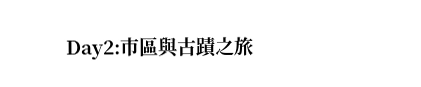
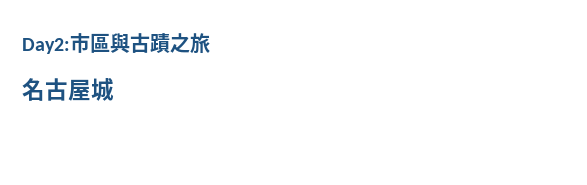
+ 名古屋城

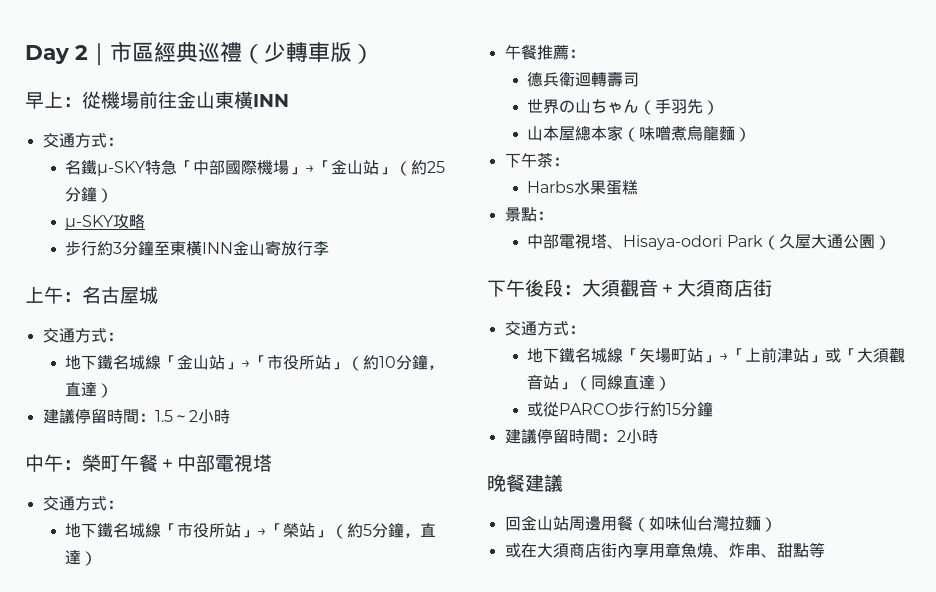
- Day2:市區與古蹟之旅
- 名古屋城
+ Day 2｜市區經典巡禮（少轉車版）
+ 早上：從機場前往金山東橫INN
+ 交通方式：
+ 名鐵μ-SKY特急「中部國際機場」→「金山站」（約25分鐘）
+ μ-SKY攻略
+ 步行約3分鐘至東橫INN金山寄放行李
+ 上午：名古屋城
+ 交通方式：
+ 地下鐵名城線「金山站」→「市役所站」（約10分鐘，直達）
+ 建議停留時間：1.5～2小時
+ 中午：榮町午餐＋中部電視塔
+ 交通方式：
+ 地下鐵名城線「市役所站」→「榮站」（約5分鐘，直達）
+ 午餐推薦：
+ 德兵衛迴轉壽司
+ 世界の山ちゃん（手羽先）
+ 山本屋總本家（味噌煮烏龍麵）
+ 下午茶：
+ Harbs水果蛋糕
+ 景點：
+ 中部電視塔、Hisaya-odori Park（久屋大通公園）
+ 下午後段：大須觀音＋大須商店街
+ 交通方式：
+ 地下鐵名城線「矢場町站」→「上前津站」或「大須觀音站」（同線直達）
+ 或從PARCO步行約15分鐘
+ 建議停留時間：2小時
+ 晚餐建議
+ 回金山站周邊用餐（如味仙台灣拉麵）
+ 或在大須商店街內享用章魚燒、炸串、甜點等

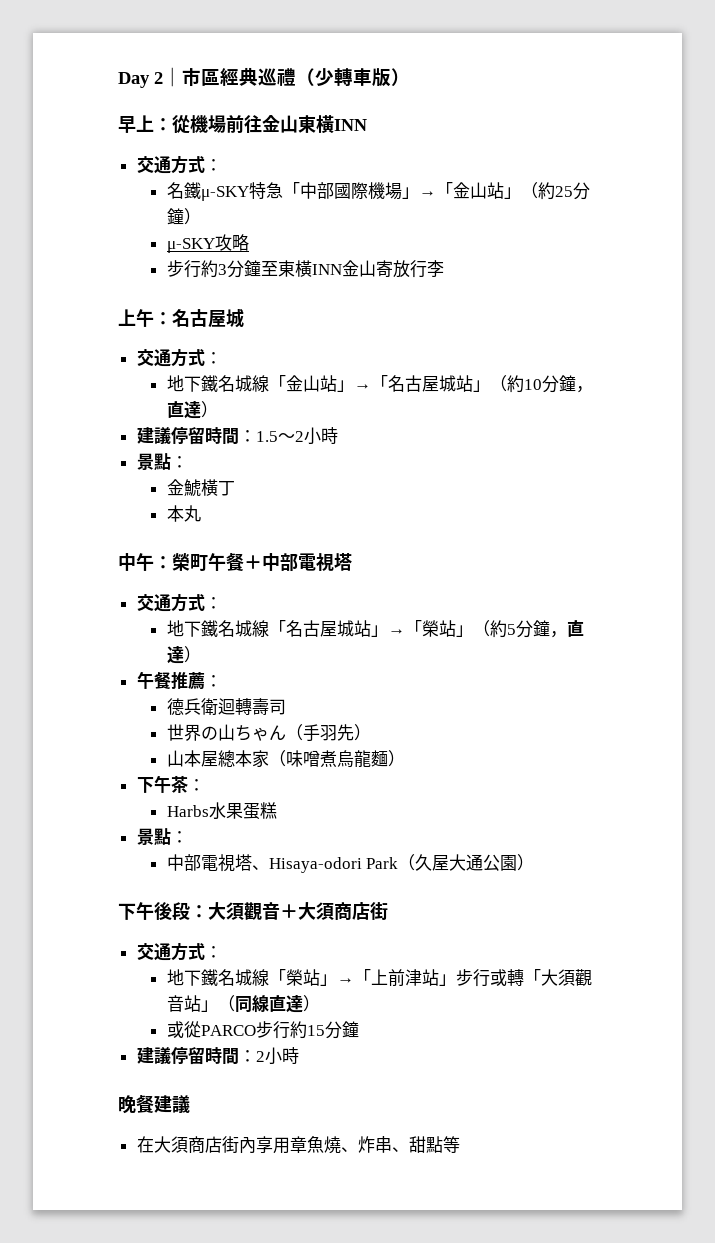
- 地下鐵名城線「金山站」→「市役所站」（約10分鐘，直達）
+ 地下鐵名城線「金山站」→「名古屋城站」（約10分鐘，直達）
  建議停留時間：1.5～2小時
+ 景點：
+ 金鯱橫丁
+ 本丸
- 地下鐵名城線「市役所站」→「榮站」（約5分鐘，直達）
+ 地下鐵名城線「名古屋城站」→「榮站」（約5分鐘，直達）
- 地下鐵名城線「矢場町站」→「上前津站」或「大須觀音站」（同線直達）
+ 地下鐵名城線「榮站」→「上前津站」步行或轉「大須觀音站」（同線直達）
- 回金山站周邊用餐（如味仙台灣拉麵）
- 或在大須商店街內享用章魚燒、炸串、甜點等
+ 在大須商店街內享用章魚燒、炸串、甜點等

